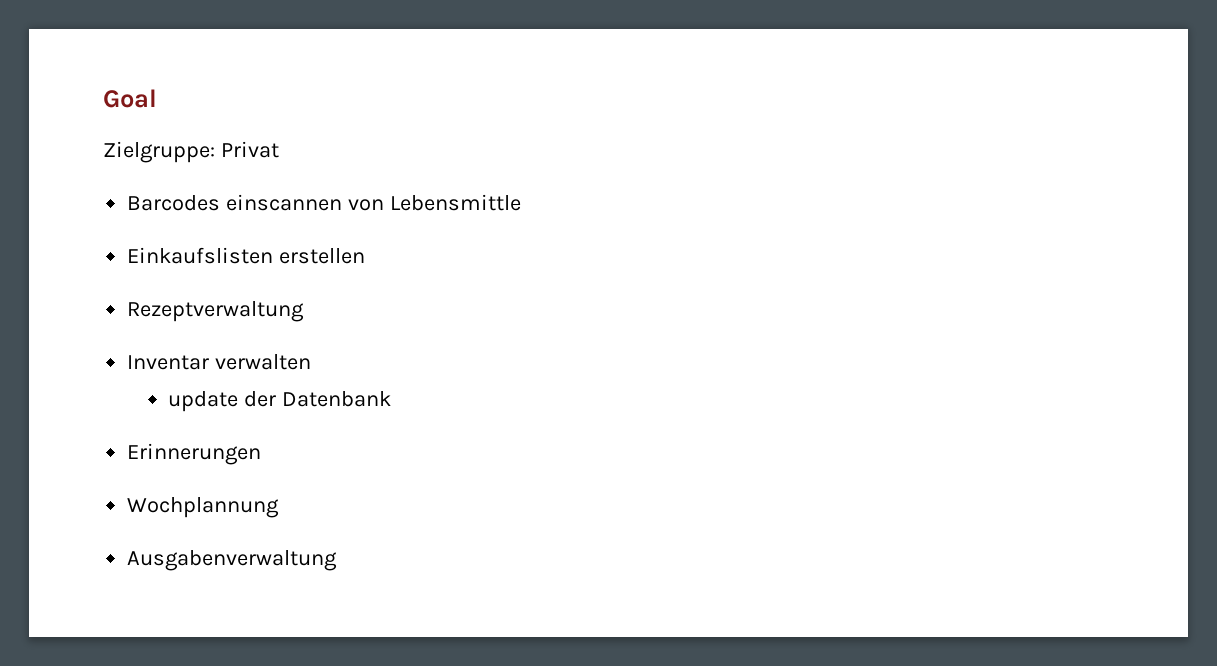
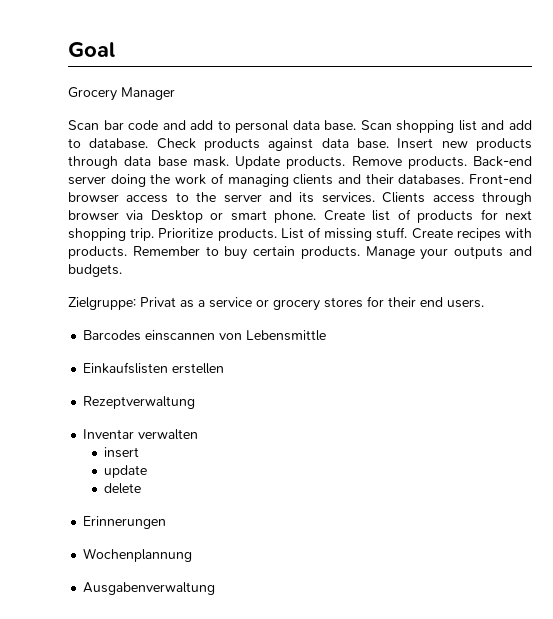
- Zielgruppe: Privat
+ Grocery Manager
+ Scan bar code and add to personal data base. Scan shopping list and add to database. Check products against data base. Insert new products through data base mask. Update products. Remove products. Back-end server doing the work of managing clients and their databases. Front-end browser access to the server and its services. Clients access through browser via Desktop or smart phone. Create list of products for next shopping trip. Prioritize products. List of missing stuff. Create recipes with products. Remember to buy certain products. Manage your outputs and budgets.
+ Zielgruppe: Privat as a service or grocery stores for their end users.
+ insert
- update der Datenbank
+ update
+ delete
- Wochplannung
+ Wochenplannung

